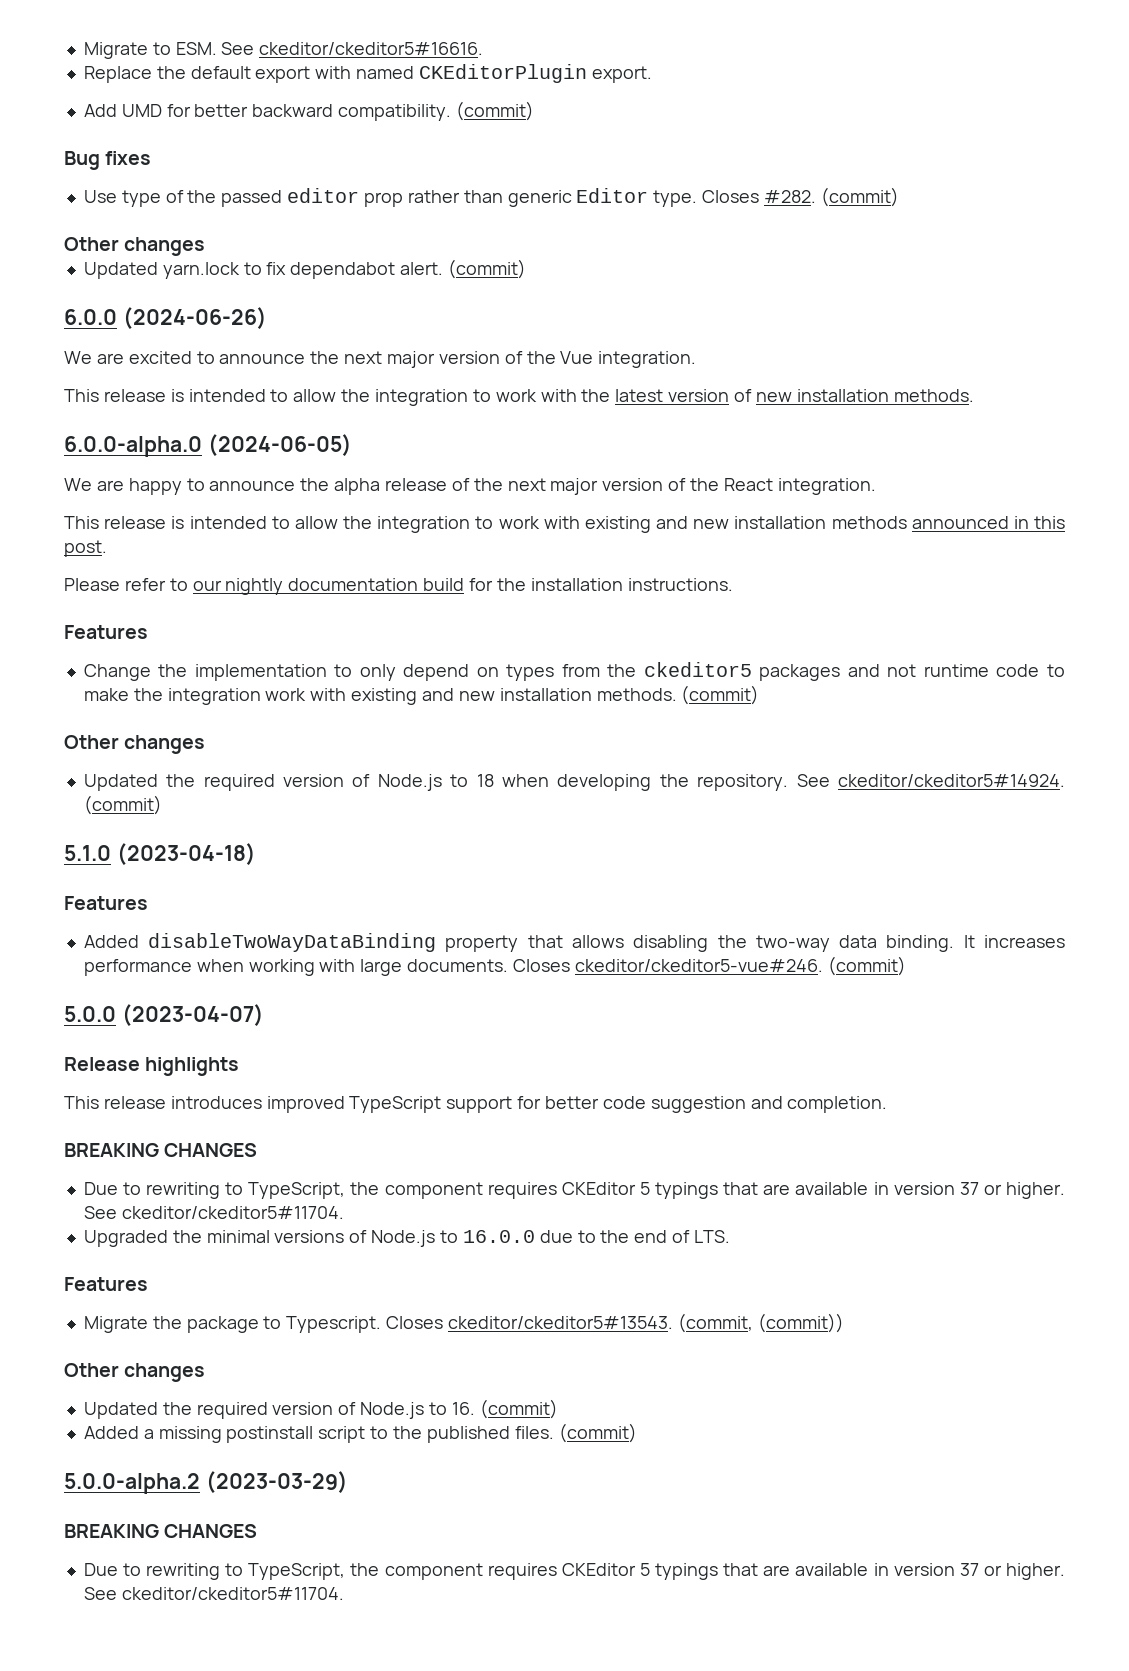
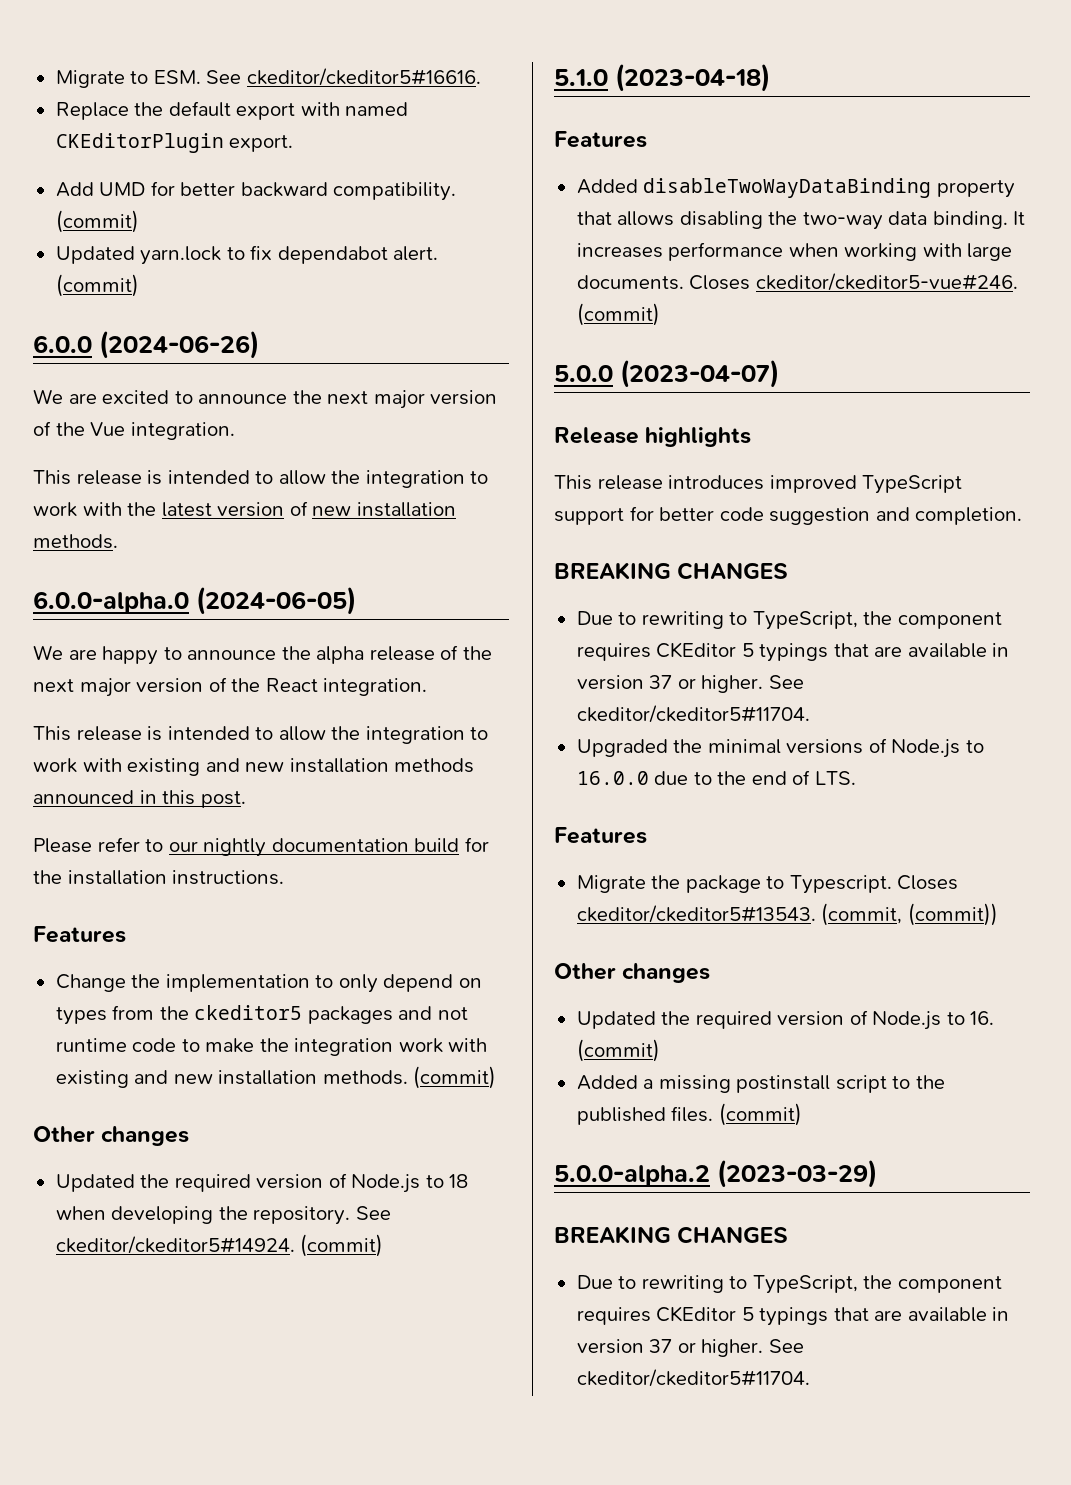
- Bug fixes
- Use type of the passed editor prop rather than generic Editor type. Closes #282. (commit)
- Other changes

